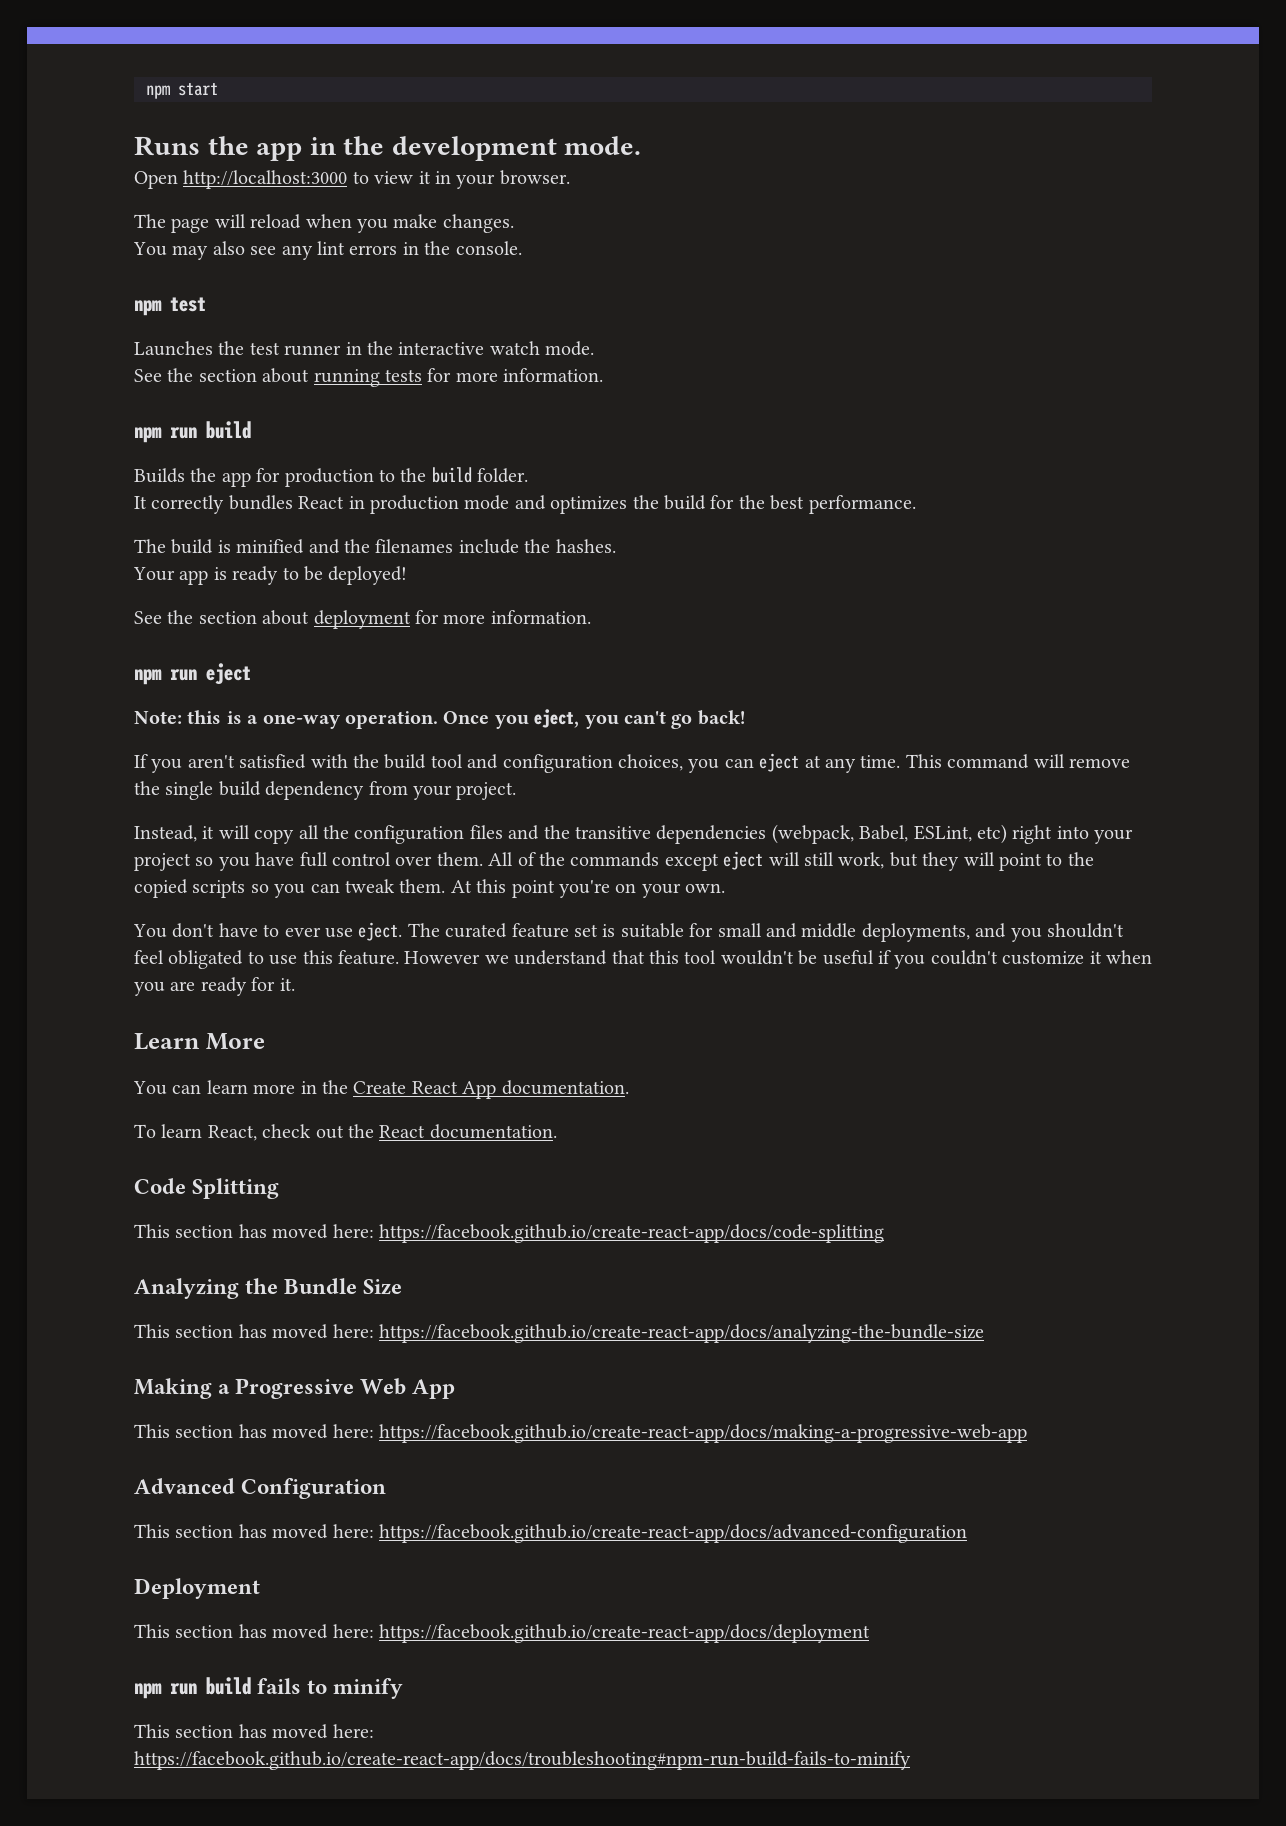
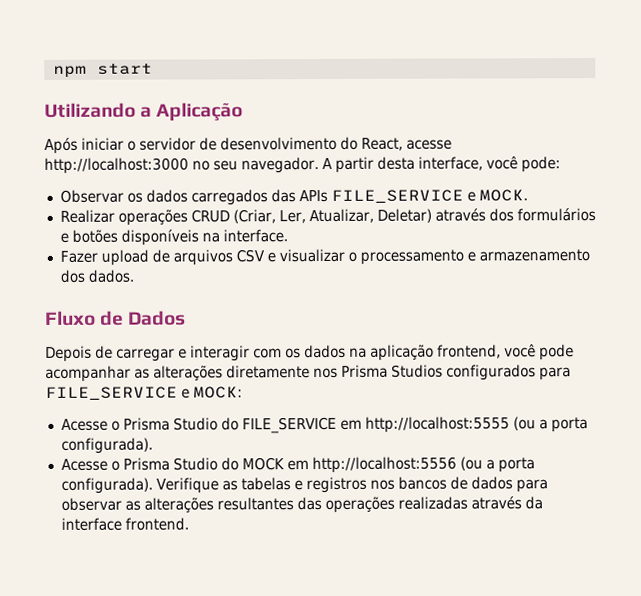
- Runs the app in the development mode.
- Open http://localhost:3000 to view it in your browser.
- The page will reload when you make changes.
- You may also see any lint errors in the console.
- npm test
- Launches the test runner in the interactive watch mode.
- See the section about running tests for more information.
- npm run build
- Builds the app for production to the build folder.
- It correctly bundles React in production mode and optimizes the build for the best performance.
- The build is minified and the filenames include the hashes.
- Your app is ready to be deployed!
- See the section about deployment for more information.
- npm run eject
- Note: this is a one-way operation. Once you eject, you can't go back!
- If you aren't satisfied with the build tool and configuration choices, you can eject at any time. This command will remove the single build dependency from your project.
- Instead, it will copy all the configuration files and the transitive dependencies (webpack, Babel, ESLint, etc) right into your project so you have full control over them. All of the commands except eject will still work, but they will point to the copied scripts so you can tweak them. At this point you're on your own.
- You don't have to ever use eject. The curated feature set is suitable for small and middle deployments, and you shouldn't feel obligated to use this feature. However we understand that this tool wouldn't be useful if you couldn't customize it when you are ready for it.
- Learn More
- You can learn more in the Create React App documentation.
- To learn React, check out the React documentation.
- Code Splitting
- This section has moved here: https://facebook.github.io/create-react-app/docs/code-splitting
- Analyzing the Bundle Size
- This section has moved here: https://facebook.github.io/create-react-app/docs/analyzing-the-bundle-size
- Making a Progressive Web App
- This section has moved here: https://facebook.github.io/create-react-app/docs/making-a-progressive-web-app
- Advanced Configuration
- This section has moved here: https://facebook.github.io/create-react-app/docs/advanced-configuration
- Deployment
- This section has moved here: https://facebook.github.io/create-react-app/docs/deployment
- npm run build fails to minify
- This section has moved here: https://facebook.github.io/create-react-app/docs/troubleshooting#npm-run-build-fails-to-minify
+ Utilizando a Aplicação
+ Após iniciar o servidor de desenvolvimento do React, acesse http://localhost:3000 no seu navegador. A partir desta interface, você pode:
+ Observar os dados carregados das APIs FILE_SERVICE e MOCK.
+ Realizar operações CRUD (Criar, Ler, Atualizar, Deletar) através dos formulários e botões disponíveis na interface.
+ Fazer upload de arquivos CSV e visualizar o processamento e armazenamento dos dados.
+ Fluxo de Dados
+ Depois de carregar e interagir com os dados na aplicação frontend, você pode acompanhar as alterações diretamente nos Prisma Studios configurados para FILE_SERVICE e MOCK:
+ Acesse o Prisma Studio do FILE_SERVICE em http://localhost:5555 (ou a porta configurada).
+ Acesse o Prisma Studio do MOCK em http://localhost:5556 (ou a porta configurada). Verifique as tabelas e registros nos bancos de dados para observar as alterações resultantes das operações realizadas através da interface frontend.

